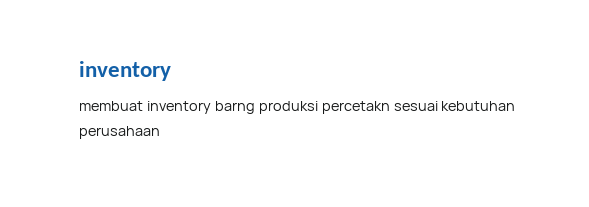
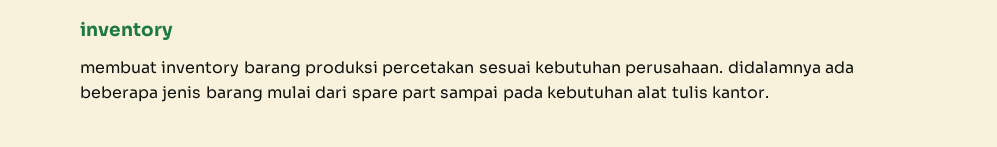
- membuat inventory barng produksi percetakn sesuai kebutuhan perusahaan
+ membuat inventory barang produksi percetakan sesuai kebutuhan perusahaan. didalamnya ada beberapa jenis barang mulai dari spare part sampai pada kebutuhan alat tulis kantor.

